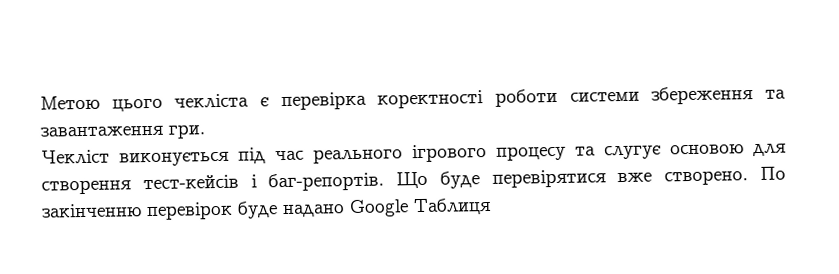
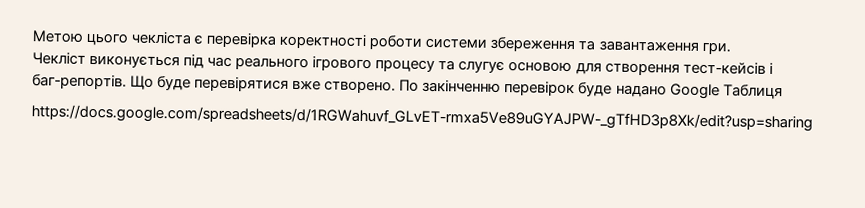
+ https://docs.google.com/spreadsheets/d/1RGWahuvf_GLvET-rmxa5Ve89uGYAJPW-_gTfHD3p8Xk/edit?usp=sharing

